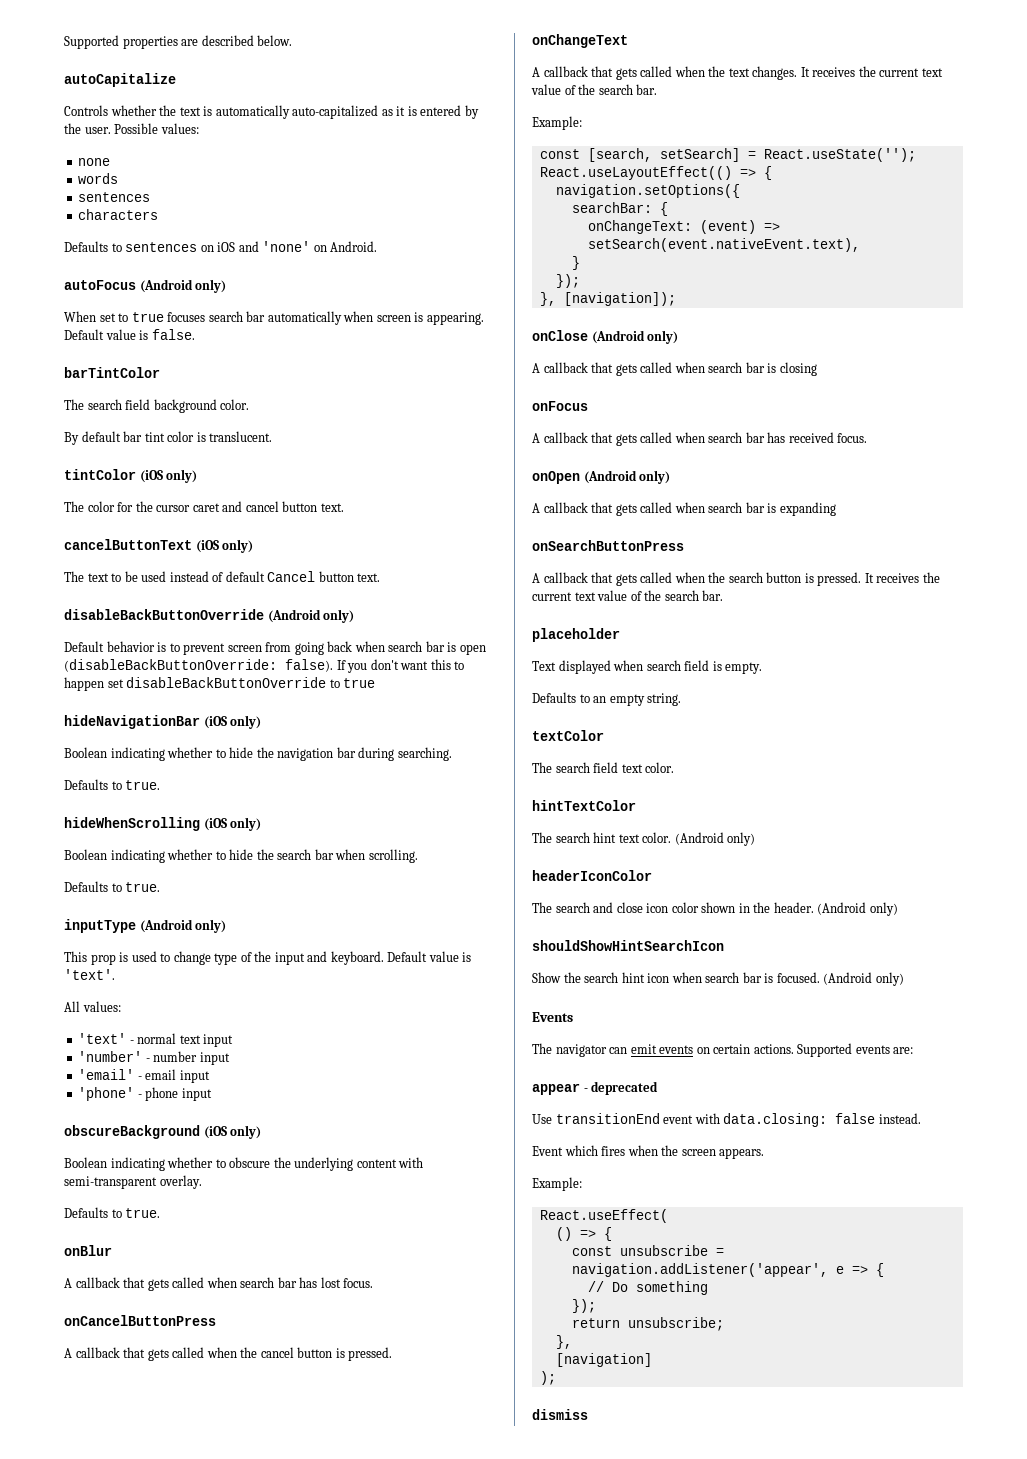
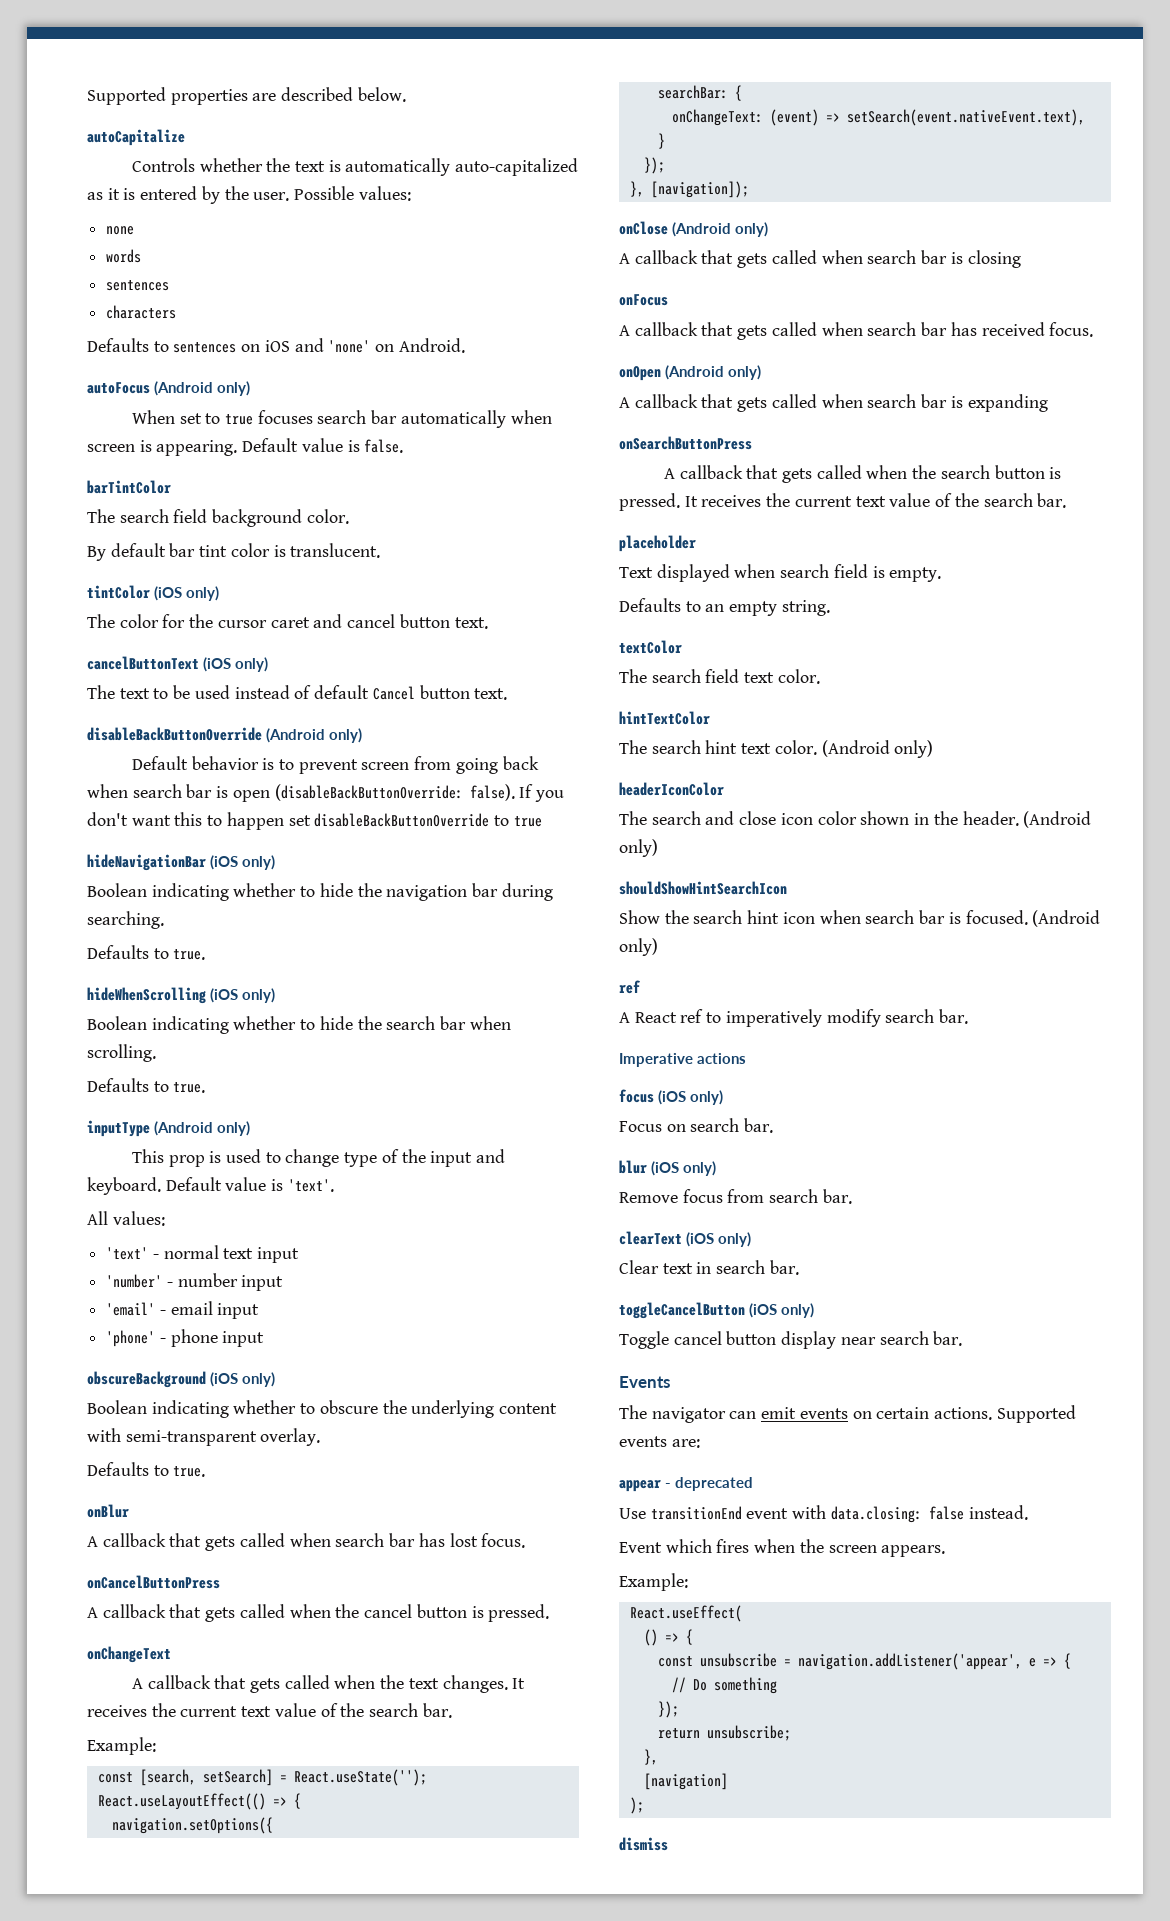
  Show the search hint icon when search bar is focused. (Android only)
+ ref
+ A React ref to imperatively modify search bar.
+ Imperative actions
+ focus (iOS only)
+ Focus on search bar.
+ blur (iOS only)
+ Remove focus from search bar.
+ clearText (iOS only)
+ Clear text in search bar.
+ toggleCancelButton (iOS only)
+ Toggle cancel button display near search bar.

